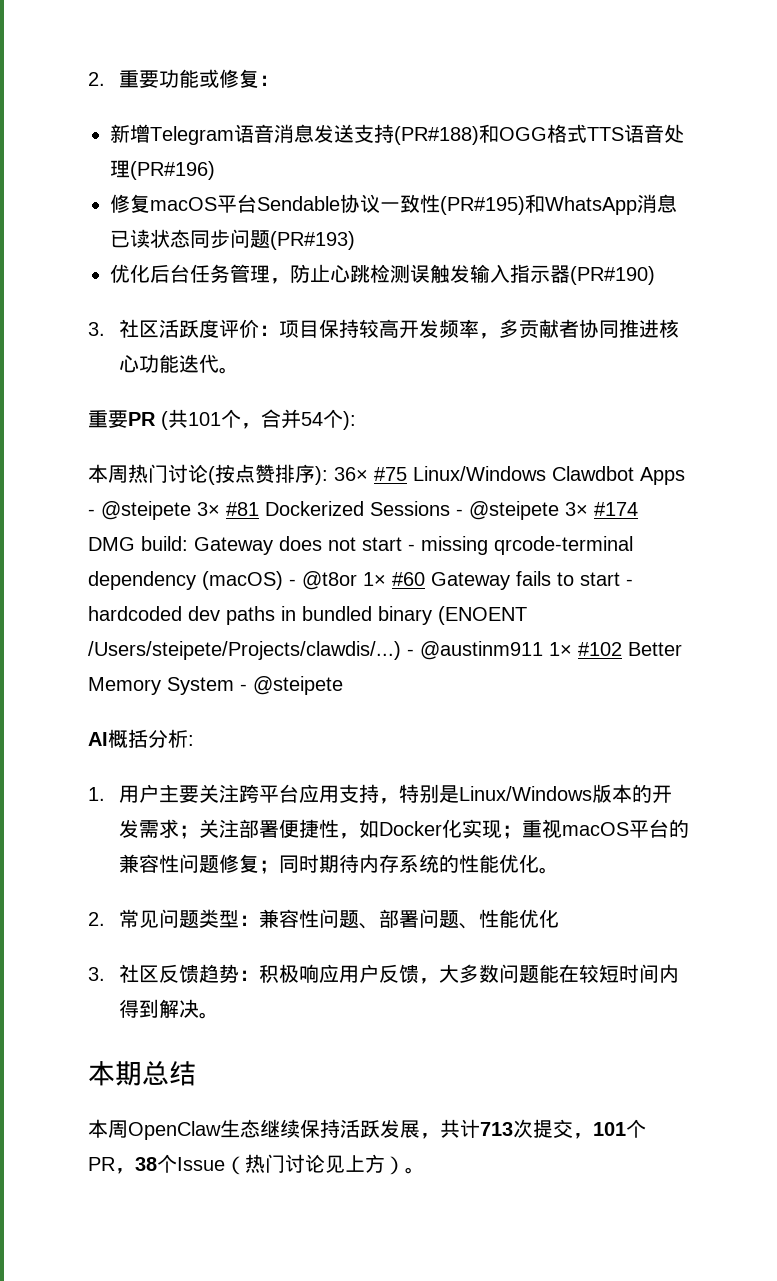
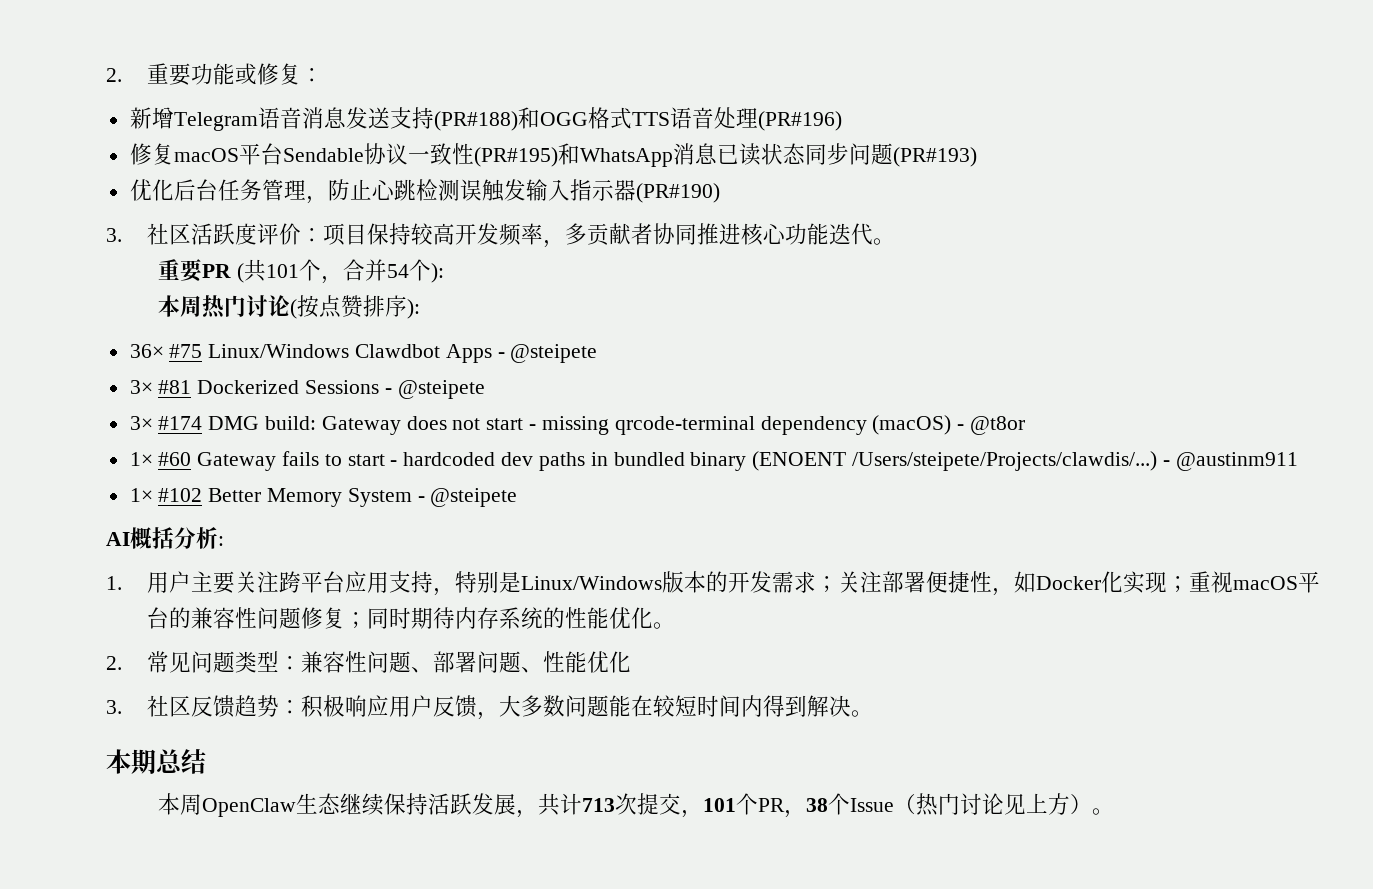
- 本周热门讨论(按点赞排序): 36× #75 Linux/Windows Clawdbot Apps - @steipete 3× #81 Dockerized Sessions - @steipete 3× #174 DMG build: Gateway does not start - missing qrcode-terminal dependency (macOS) - @t8or 1× #60 Gateway fails to start - hardcoded dev paths in bundled binary (ENOENT /Users/steipete/Projects/clawdis/...)
+ 本周热门讨论(按点赞排序):
+ 36× #75 Linux/Windows Clawdbot Apps - @steipete
+ 3× #81 Dockerized Sessions - @steipete
+ 3× #174 DMG build: Gateway does not start - missing qrcode-terminal dependency (macOS) - @t8or
+ 1× #60 Gateway fails to start - hardcoded dev paths in bundled binary (ENOENT /Users/steipete/Projects/clawdis/...)
- - @austinm911 1× #102 Better Memory System - @steipete
+ - @austinm911
+ 1× #102 Better Memory System - @steipete

